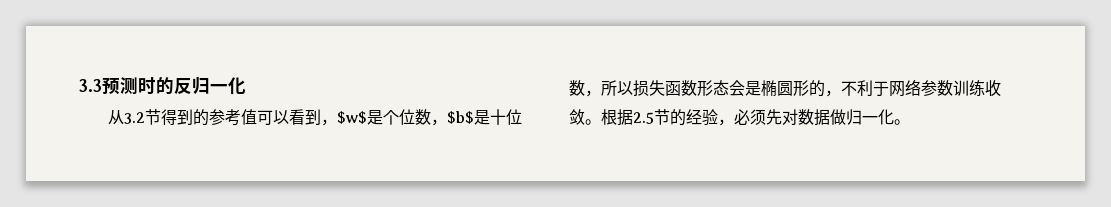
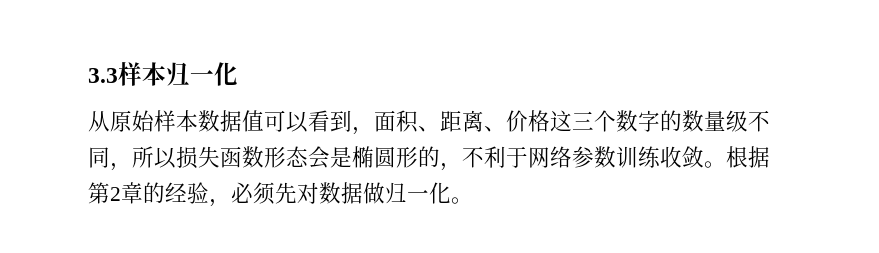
- 3.3预测时的反归一化
+ 3.3样本归一化
- 从3.2节得到的参考值可以看到，$w$是个位数，$b$是十位数，所以损失函数形态会是椭圆形的，不利于网络参数训练收敛。
+ 从原始样本数据值可以看到，面积、距离、价格这三个数字的数量级不同，所以损失函数形态会是椭圆形的，不利于网络参数训练收敛。
- 根据2.5节的经验，必须先对数据做归一化。
+ 根据第2章的经验，必须先对数据做归一化。

